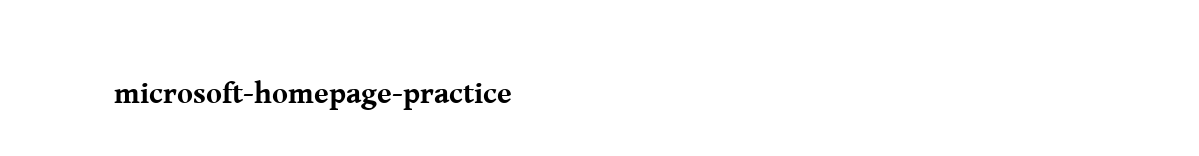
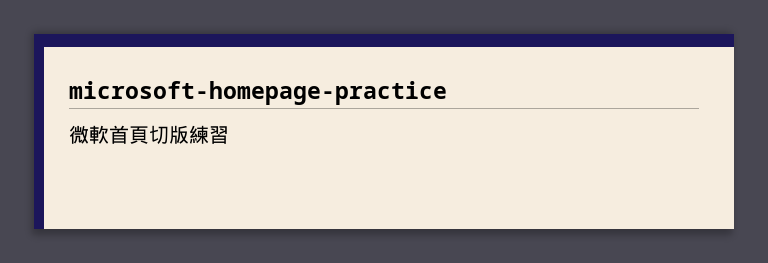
+ 微軟首頁切版練習

